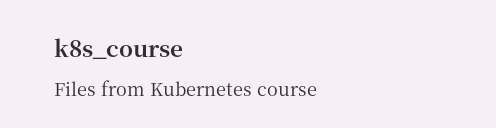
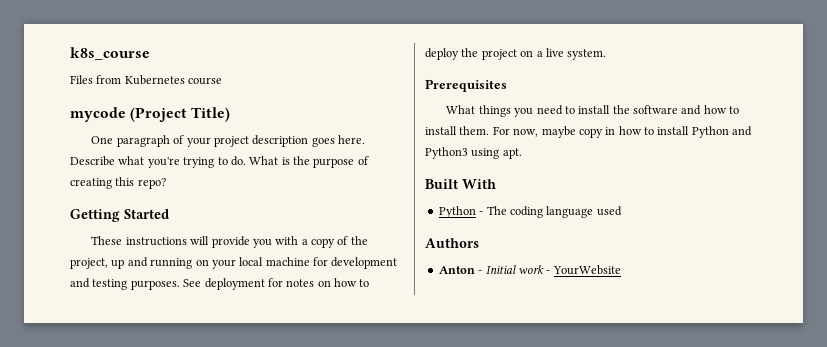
+ mycode (Project Title)
+ One paragraph of your project description goes here. Describe what you're trying to do. What is the purpose of creating this repo?
+ Getting Started
+ These instructions will provide you with a copy of the project, up and running on your local machine for development and testing purposes. See deployment for notes on how to deploy the project on a live system.
+ Prerequisites
+ What things you need to install the software and how to install them. For now, maybe copy in how to install Python and Python3 using apt.
+ Built With
+ Python - The coding language used
+ Authors
+ Anton - Initial work - YourWebsite

